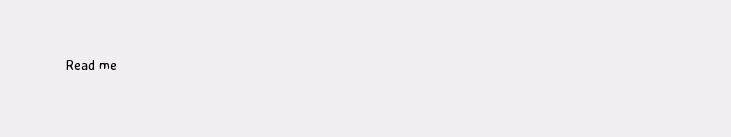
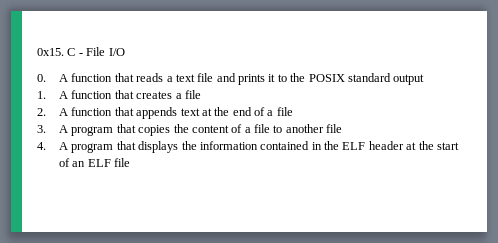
- Read me
+ 0x15. C - File I/O
+ 0. A function that reads a text file and prints it to the POSIX standard output
+ 1. A function that creates a file
+ 2. A function that appends text at the end of a file
+ 3. A program that copies the content of a file to another file
+ 4. A program that displays the information contained in the ELF header at the start of an ELF file

